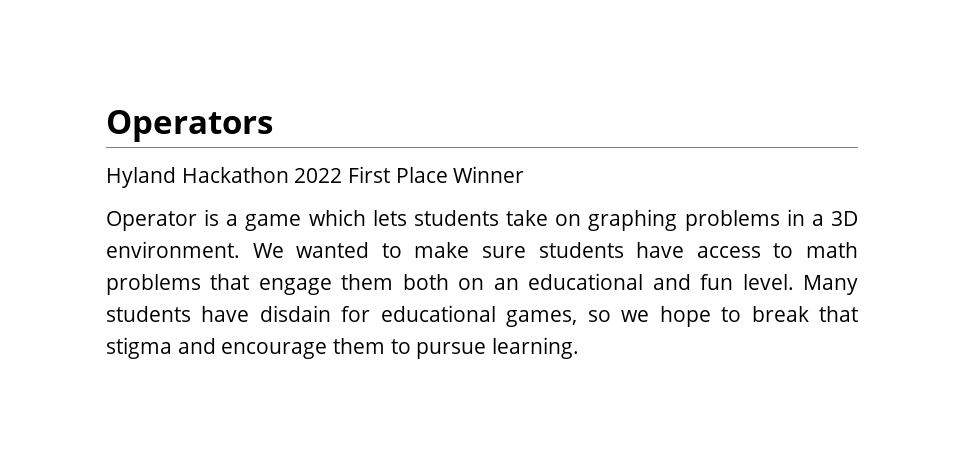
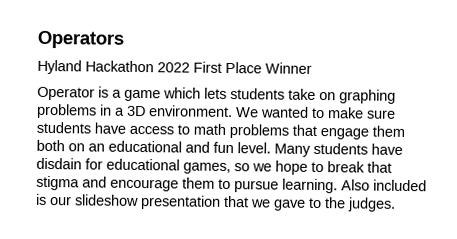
+ Also included is our slideshow presentation that we gave to the judges.

